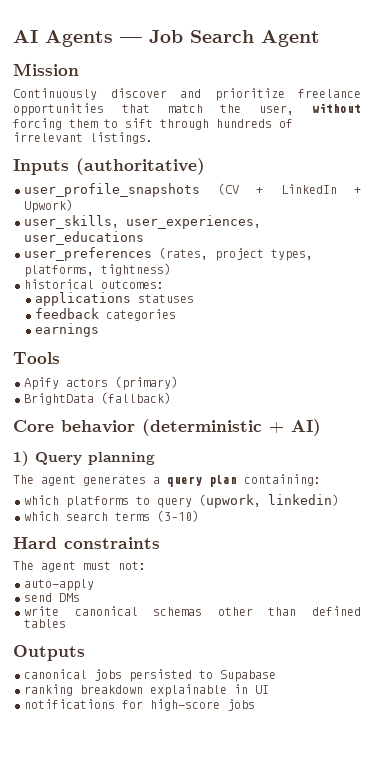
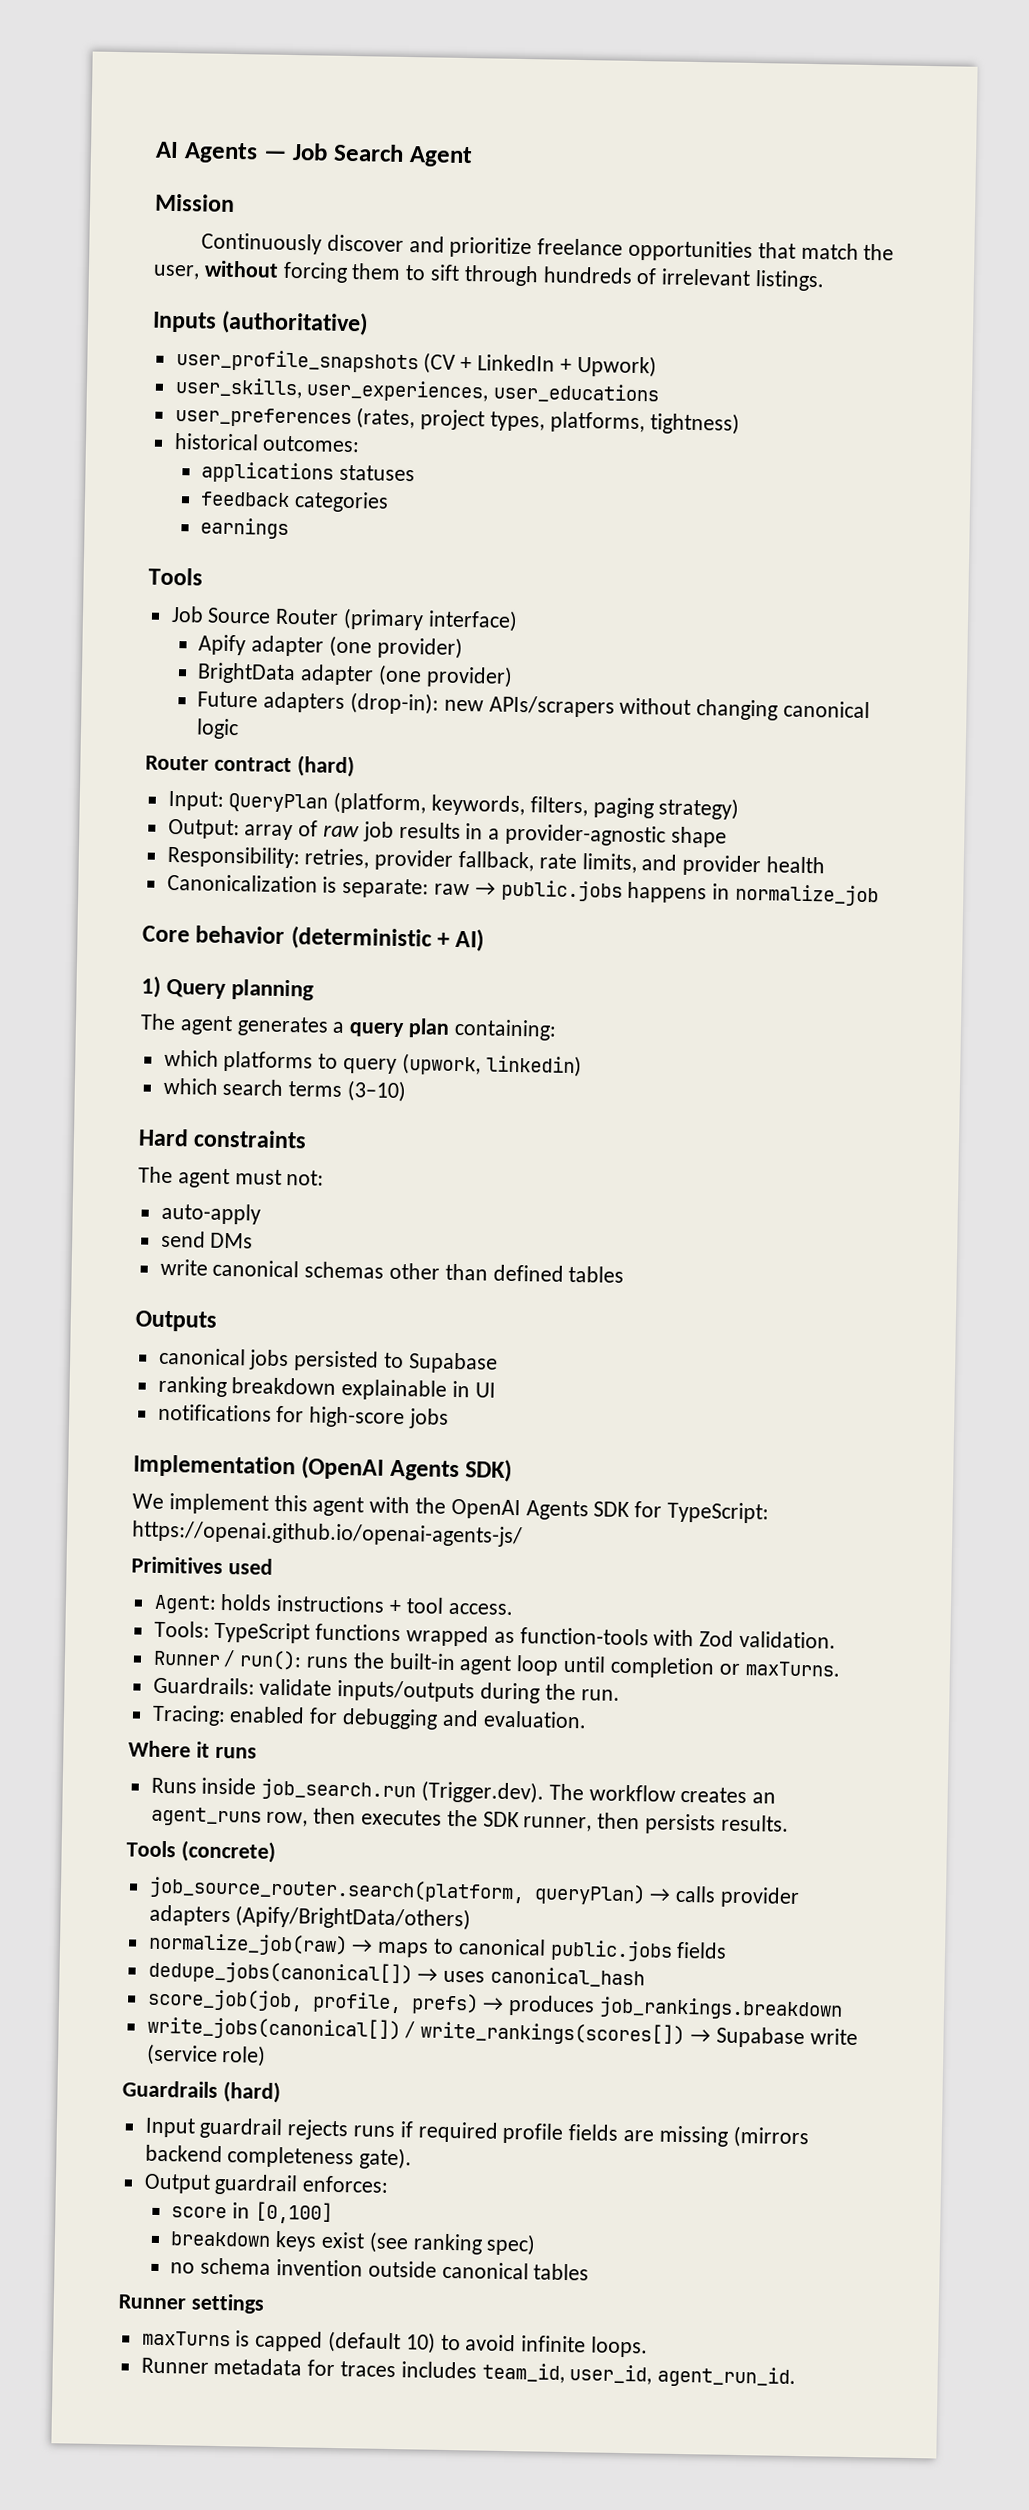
- Apify actors (primary)
- BrightData (fallback)
+ Job Source Router (primary interface)
+ Apify adapter (one provider)
+ BrightData adapter (one provider)
+ Future adapters (drop-in): new APIs/scrapers without changing canonical logic
+ Router contract (hard)
+ Input: QueryPlan (platform, keywords, filters, paging strategy)
+ Output: array of raw job results in a provider-agnostic shape
+ Responsibility: retries, provider fallback, rate limits, and provider health
+ Canonicalization is separate: raw → public.jobs happens in normalize_job
+ Implementation (OpenAI Agents SDK)
+ We implement this agent with the OpenAI Agents SDK for TypeScript: https://openai.github.io/openai-agents-js/
+ Primitives used
+ Agent: holds instructions + tool access.
+ Tools: TypeScript functions wrapped as function-tools with Zod validation.
+ Runner / run(): runs the built-in agent loop until completion or maxTurns.
+ Guardrails: validate inputs/outputs during the run.
+ Tracing: enabled for debugging and evaluation.
+ Where it runs
+ Runs inside job_search.run (Trigger.dev). The workflow creates an agent_runs row, then executes the SDK runner, then persists results.
+ Tools (concrete)
+ job_source_router.search(platform, queryPlan) → calls provider adapters (Apify/BrightData/others)
+ normalize_job(raw) → maps to canonical public.jobs fields
+ dedupe_jobs(canonical[]) → uses canonical_hash
+ score_job(job, profile, prefs) → produces job_rankings.breakdown
+ write_jobs(canonical[]) / write_rankings(scores[]) → Supabase write (service role)
+ Guardrails (hard)
+ Input guardrail rejects runs if required profile fields are missing (mirrors backend completeness gate).
+ Output guardrail enforces:
+ score in [0,100]
+ breakdown keys exist (see ranking spec)
+ no schema invention outside canonical tables
+ Runner settings
+ maxTurns is capped (default 10) to avoid infinite loops.
+ Runner metadata for traces includes team_id, user_id, agent_run_id.

